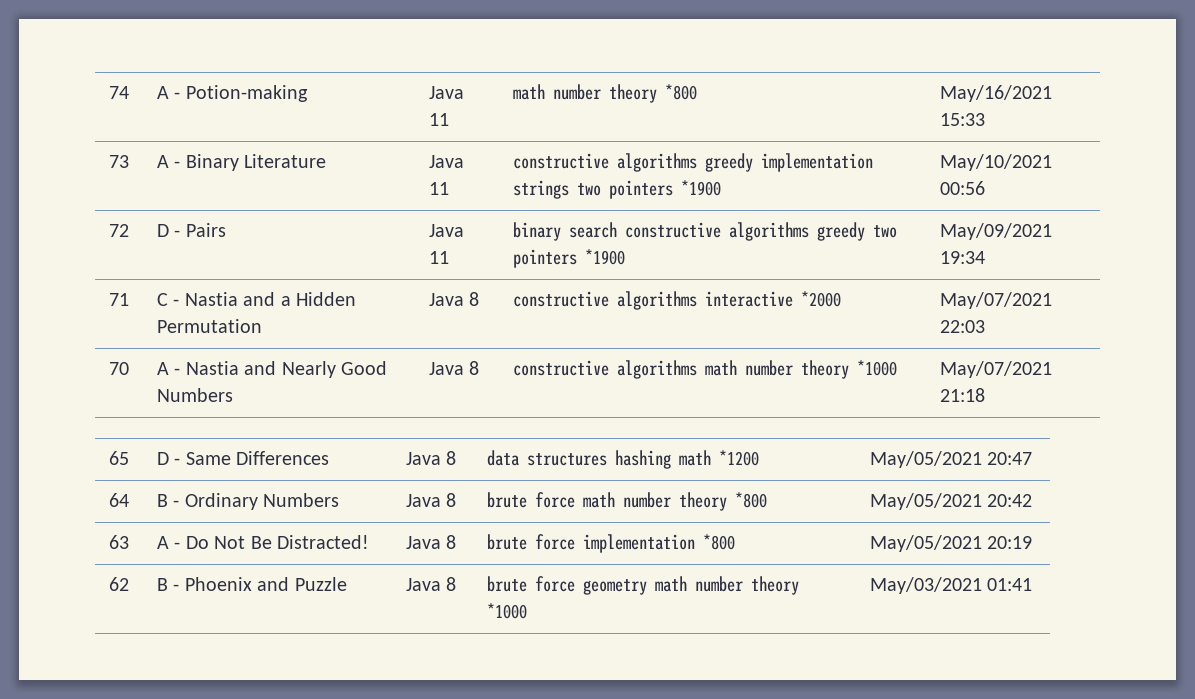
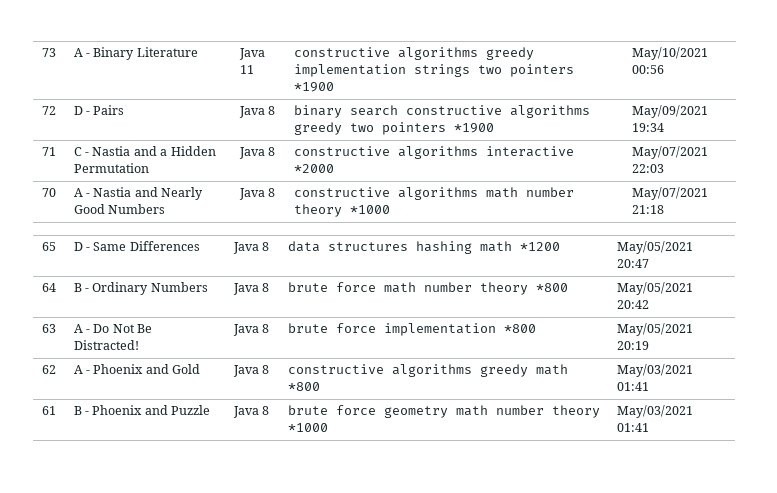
- 74 | A - Potion-making | Java 11 | math number theory *800 | May/16/2021 15:33
- 72 | D - Pairs | Java 11 | binary search constructive algorithms greedy two pointers *1900 | May/09/2021 19:34
+ 72 | D - Pairs | Java 8 | binary search constructive algorithms greedy two pointers *1900 | May/09/2021 19:34
- 62 | B - Phoenix and Puzzle | Java 8 | brute force geometry math number theory *1000 | May/03/2021 01:41
+ 62 | A - Phoenix and Gold | Java 8 | constructive algorithms greedy math *800 | May/03/2021 01:41
+ 61 | B - Phoenix and Puzzle | Java 8 | brute force geometry math number theory *1000 | May/03/2021 01:41

